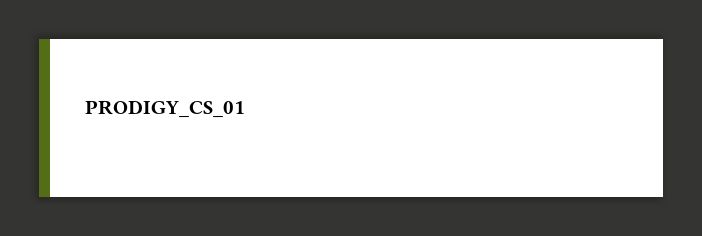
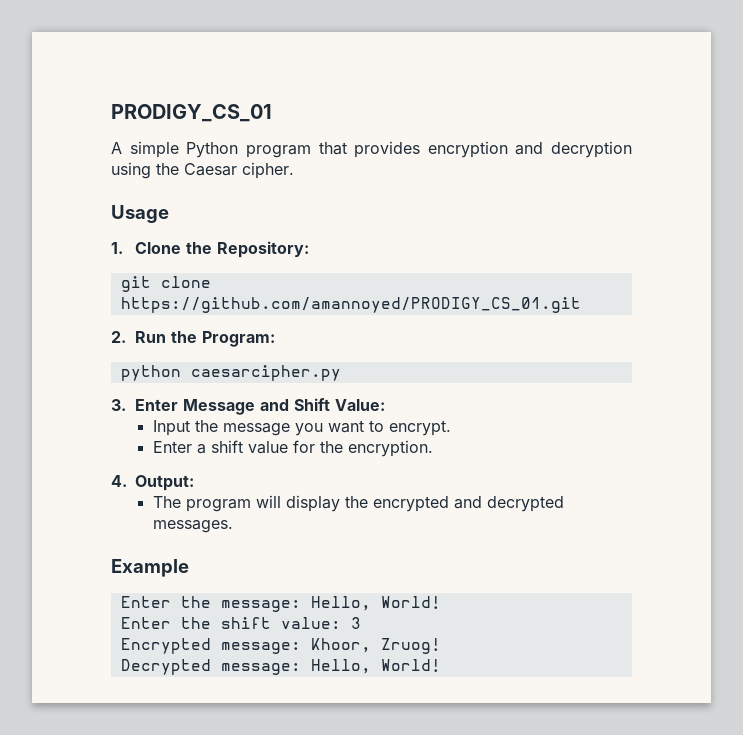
+ A simple Python program that provides encryption and decryption using the Caesar cipher.
+ Usage
+ 1. Clone the Repository:
+ git clone https://github.com/amannoyed/PRODIGY_CS_01.git
+ 2. Run the Program:
+ python caesarcipher.py
+ 3. Enter Message and Shift Value:
+ Input the message you want to encrypt.
+ Enter a shift value for the encryption.
+ 4. Output:
+ The program will display the encrypted and decrypted messages.
+ Example
+ Enter the message: Hello, World!
+ Enter the shift value: 3
+ Encrypted message: Khoor, Zruog!
+ Decrypted message: Hello, World!

